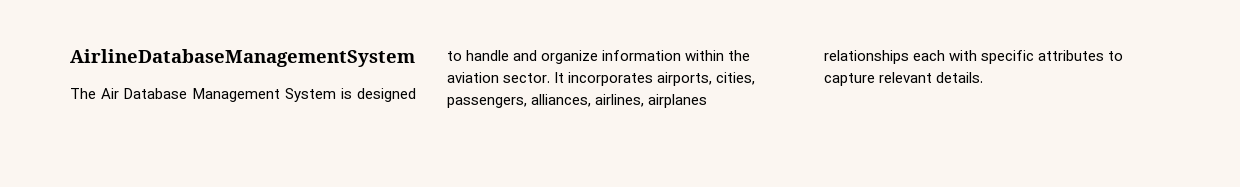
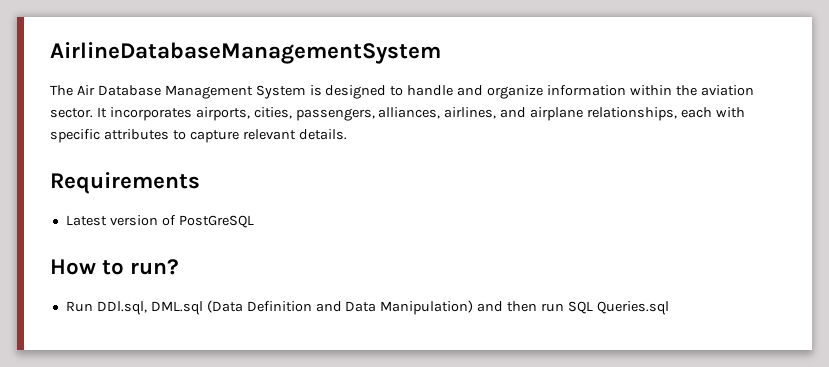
- It incorporates airports, cities, passengers, alliances, airlines, airplanes relationships each with specific attributes to capture relevant details.
+ It incorporates airports, cities, passengers, alliances, airlines, and airplane relationships, each with specific attributes to capture relevant details.
+ Requirements
+ Latest version of PostGreSQL
+ How to run?
+ Run DDl.sql, DML.sql (Data Definition and Data Manipulation) and then run SQL Queries.sql

